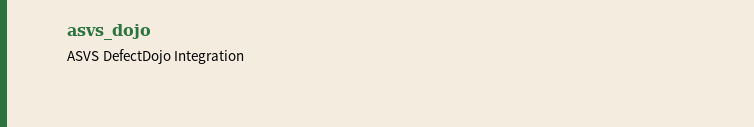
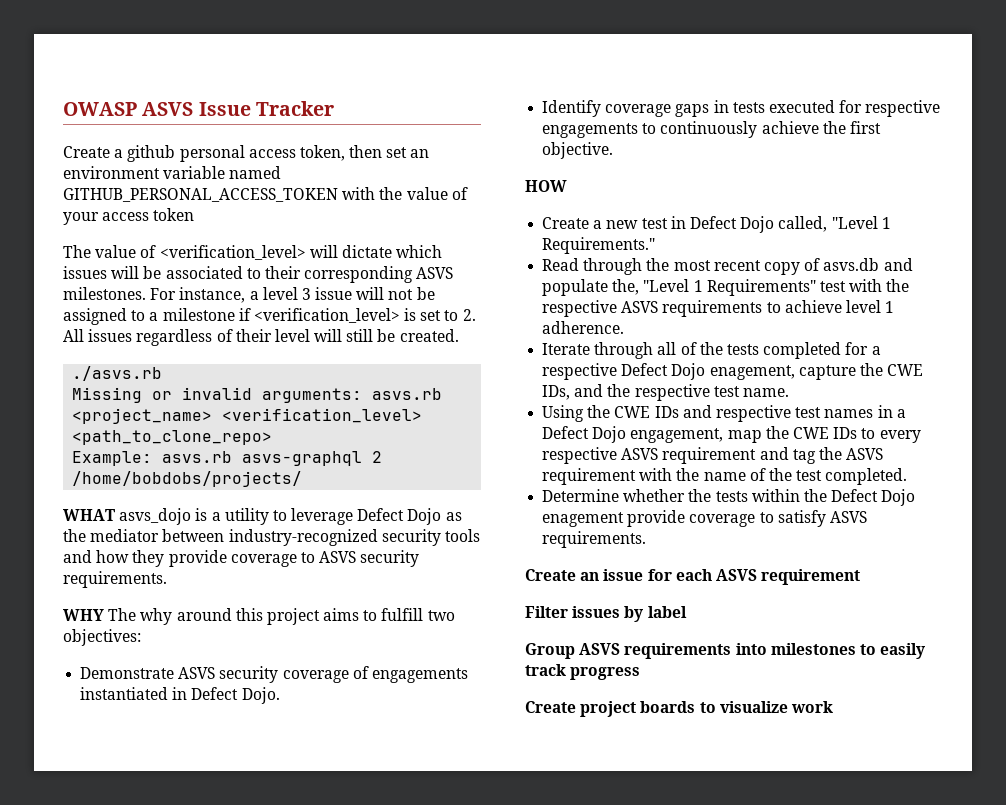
- asvs_dojo
- ASVS DefectDojo Integration
+ OWASP ASVS Issue Tracker
+ Create a github personal access token, then set an environment variable named GITHUB_PERSONAL_ACCESS_TOKEN with the value of your access token
+ The value of <verification_level> will dictate which issues will be associated to their corresponding ASVS milestones. For instance, a level 3 issue will not be assigned to a milestone if <verification_level> is set to 2. All issues regardless of their level will still be created.
+ ./asvs.rb
+ Missing or invalid arguments: asvs.rb <project_name> <verification_level> <path_to_clone_repo>
+ Example: asvs.rb asvs-graphql 2 /home/bobdobs/projects/
+ WHAT asvs_dojo is a utility to leverage Defect Dojo as the mediator between industry-recognized security tools and how they provide coverage to ASVS security requirements.
+ WHY The why around this project aims to fulfill two objectives:
+ Demonstrate ASVS security coverage of engagements instantiated in Defect Dojo.
+ Identify coverage gaps in tests executed for respective engagements to continuously achieve the first objective.
+ HOW
+ Create a new test in Defect Dojo called, "Level 1 Requirements."
+ Read through the most recent copy of asvs.db and populate the, "Level 1 Requirements" test with the respective ASVS requirements to achieve level 1 adherence.
+ Iterate through all of the tests completed for a respective Defect Dojo enagement, capture the CWE IDs, and the respective test name.
+ Using the CWE IDs and respective test names in a Defect Dojo engagement, map the CWE IDs to every respective ASVS requirement and tag the ASVS requirement with the name of the test completed.
+ Determine whether the tests within the Defect Dojo enagement provide coverage to satisfy ASVS requirements.
+ Create an issue for each ASVS requirement
+ Filter issues by label
+ Group ASVS requirements into milestones to easily track progress
+ Create project boards to visualize work

